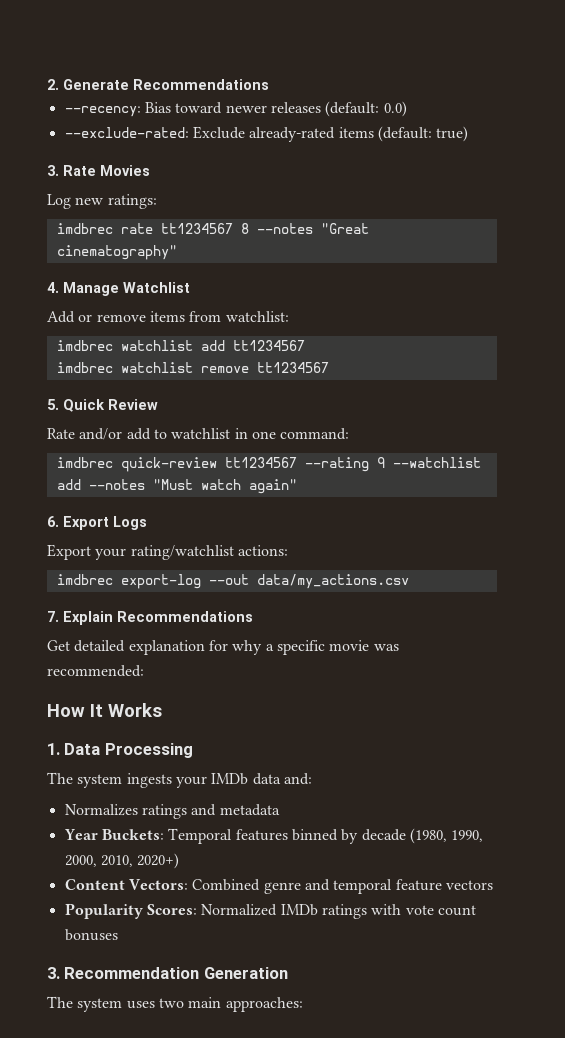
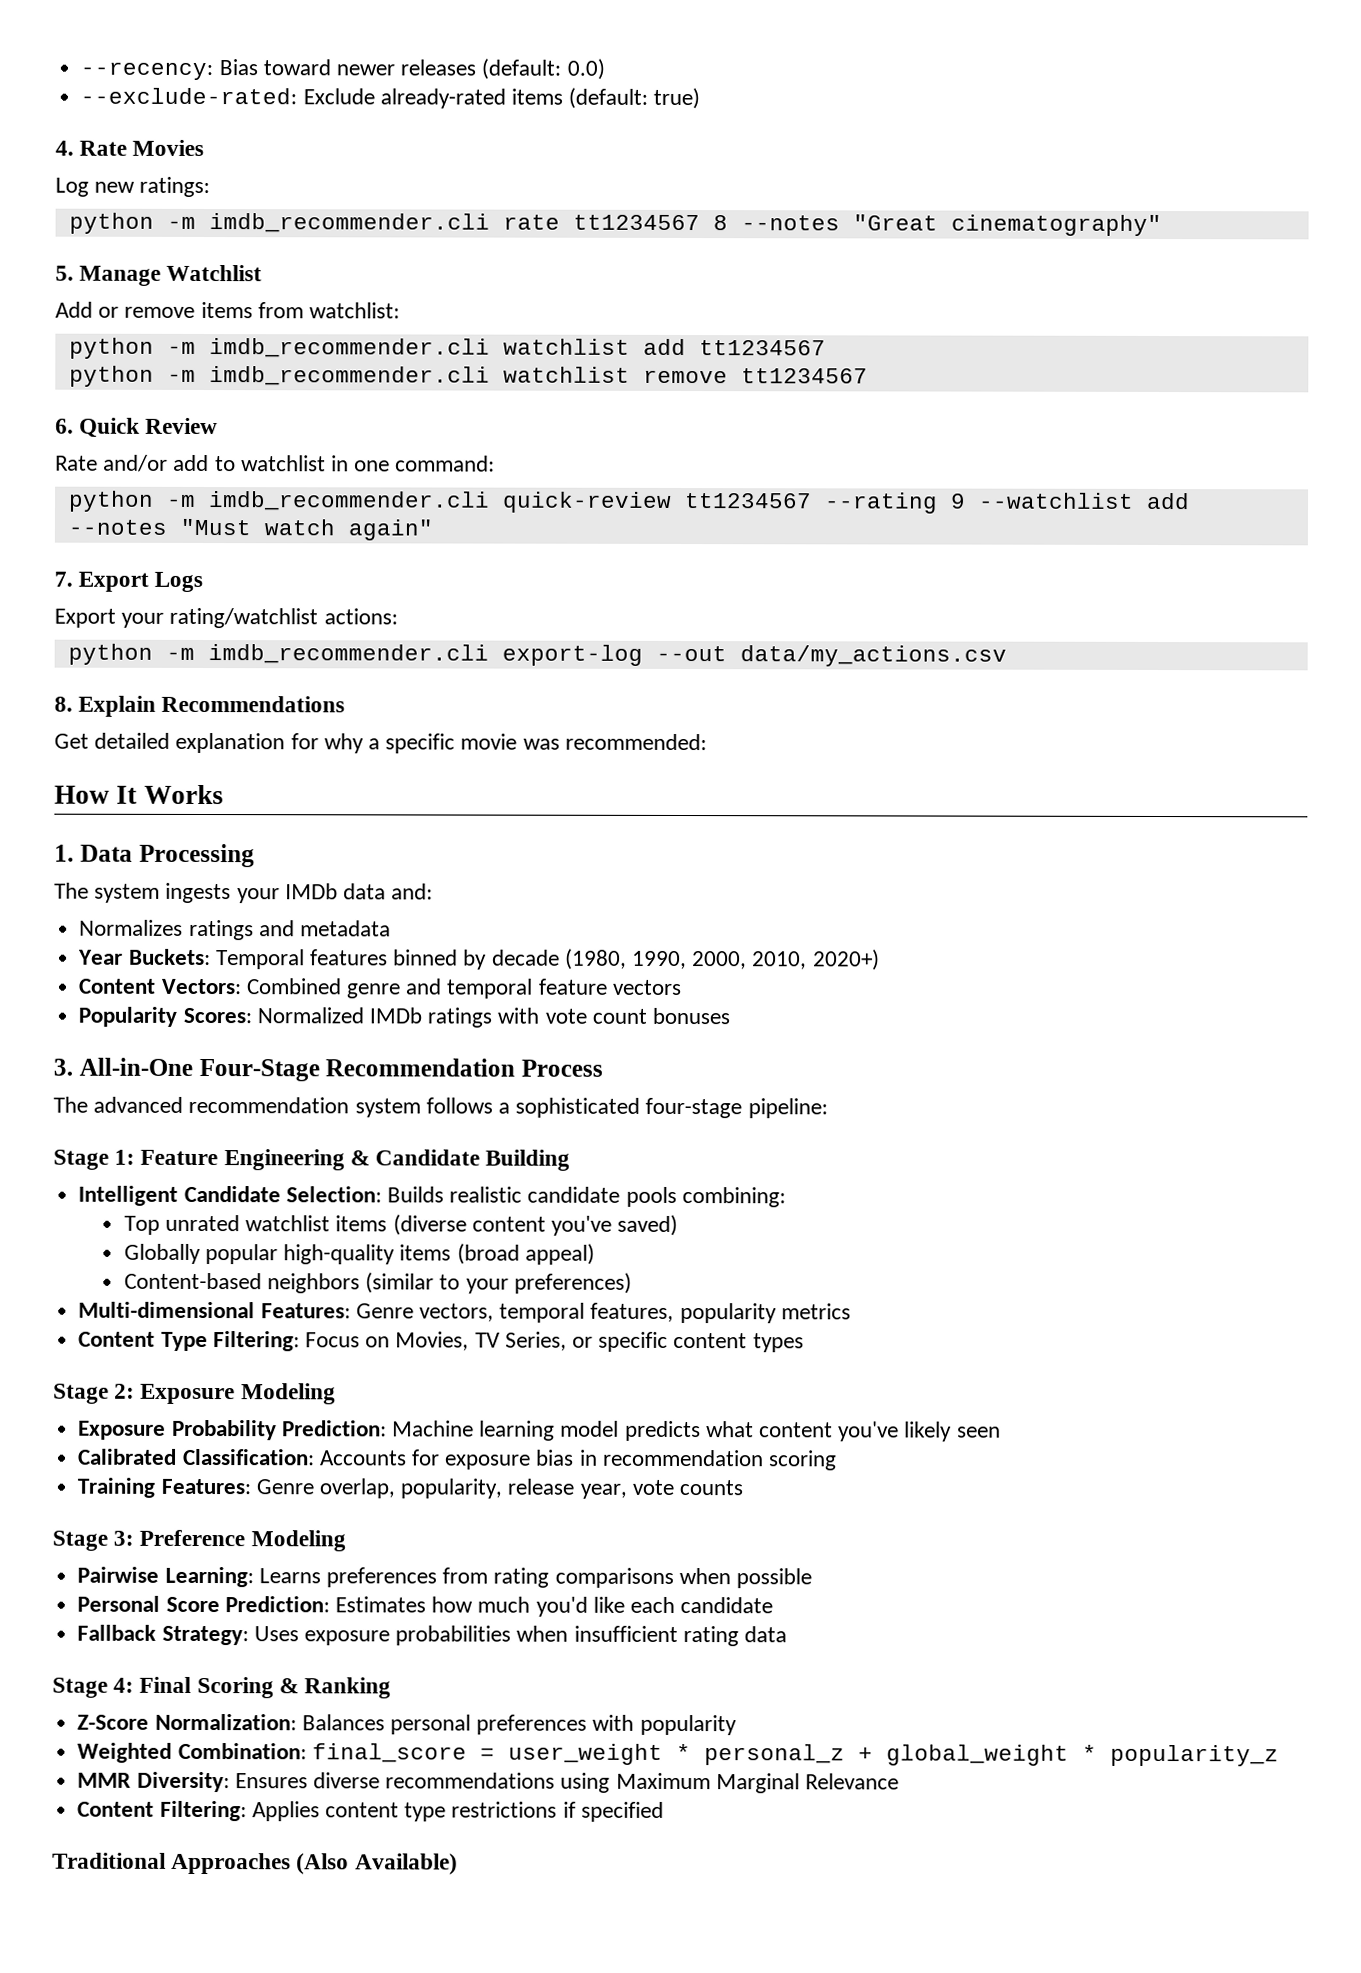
- 2. Generate Recommendations
- 3. Rate Movies
+ 4. Rate Movies
- imdbrec rate tt1234567 8 --notes "Great cinematography"
+ python -m imdb_recommender.cli rate tt1234567 8 --notes "Great cinematography"
- 4. Manage Watchlist
+ 5. Manage Watchlist
- imdbrec watchlist add tt1234567
+ python -m imdb_recommender.cli watchlist add tt1234567
- imdbrec watchlist remove tt1234567
+ python -m imdb_recommender.cli watchlist remove tt1234567
- 5. Quick Review
+ 6. Quick Review
- imdbrec quick-review tt1234567 --rating 9 --watchlist add --notes "Must watch again"
+ python -m imdb_recommender.cli quick-review tt1234567 --rating 9 --watchlist add --notes "Must watch again"
- 6. Export Logs
+ 7. Export Logs
- imdbrec export-log --out data/my_actions.csv
+ python -m imdb_recommender.cli export-log --out data/my_actions.csv
- 7. Explain Recommendations
+ 8. Explain Recommendations
- 3. Recommendation Generation
- The system uses two main approaches:
+ 3. All-in-One Four-Stage Recommendation Process
+ The advanced recommendation system follows a sophisticated four-stage pipeline:
+ Stage 1: Feature Engineering & Candidate Building
+ Intelligent Candidate Selection: Builds realistic candidate pools combining:
+ Top unrated watchlist items (diverse content you've saved)
+ Globally popular high-quality items (broad appeal)
+ Content-based neighbors (similar to your preferences)
+ Multi-dimensional Features: Genre vectors, temporal features, popularity metrics
+ Content Type Filtering: Focus on Movies, TV Series, or specific content types
+ Stage 2: Exposure Modeling
+ Exposure Probability Prediction: Machine learning model predicts what content you've likely seen
+ Calibrated Classification: Accounts for exposure bias in recommendation scoring
+ Training Features: Genre overlap, popularity, release year, vote counts
+ Stage 3: Preference Modeling
+ Pairwise Learning: Learns preferences from rating comparisons when possible
+ Personal Score Prediction: Estimates how much you'd like each candidate
+ Fallback Strategy: Uses exposure probabilities when insufficient rating data
+ Stage 4: Final Scoring & Ranking
+ Z-Score Normalization: Balances personal preferences with popularity
+ Weighted Combination: final_score = user_weight * personal_z + global_weight * popularity_z
+ MMR Diversity: Ensures diverse recommendations using Maximum Marginal Relevance
+ Content Filtering: Applies content type restrictions if specified
+ Traditional Approaches (Also Available)

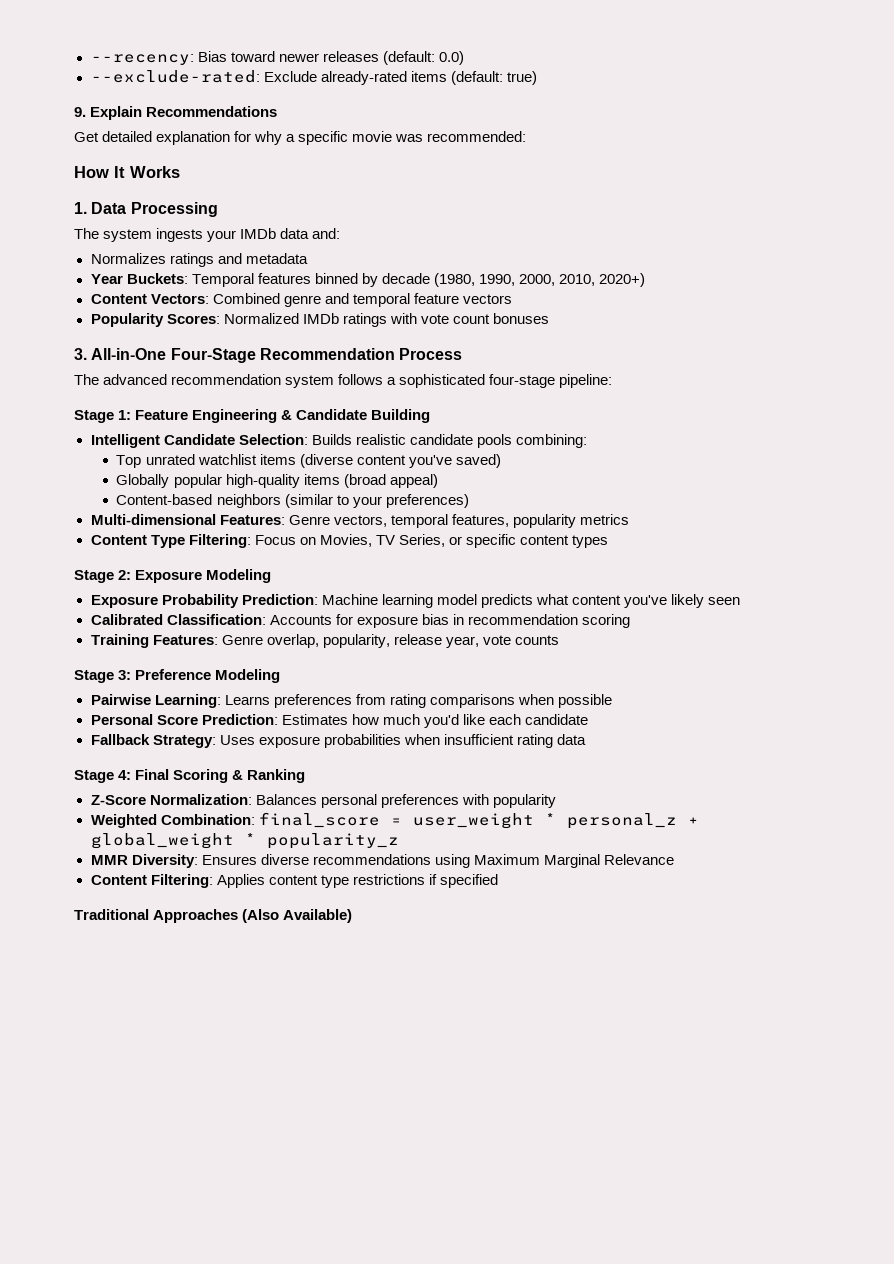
- 4. Rate Movies
- Log new ratings:
- python -m imdb_recommender.cli rate tt1234567 8 --notes "Great cinematography"
- 5. Manage Watchlist
- Add or remove items from watchlist:
- python -m imdb_recommender.cli watchlist add tt1234567
- python -m imdb_recommender.cli watchlist remove tt1234567
- 6. Quick Review
- Rate and/or add to watchlist in one command:
- python -m imdb_recommender.cli quick-review tt1234567 --rating 9 --watchlist add --notes "Must watch again"
- 7. Export Logs
- Export your rating/watchlist actions:
- python -m imdb_recommender.cli export-log --out data/my_actions.csv
- 8. Explain Recommendations
+ 9. Explain Recommendations

